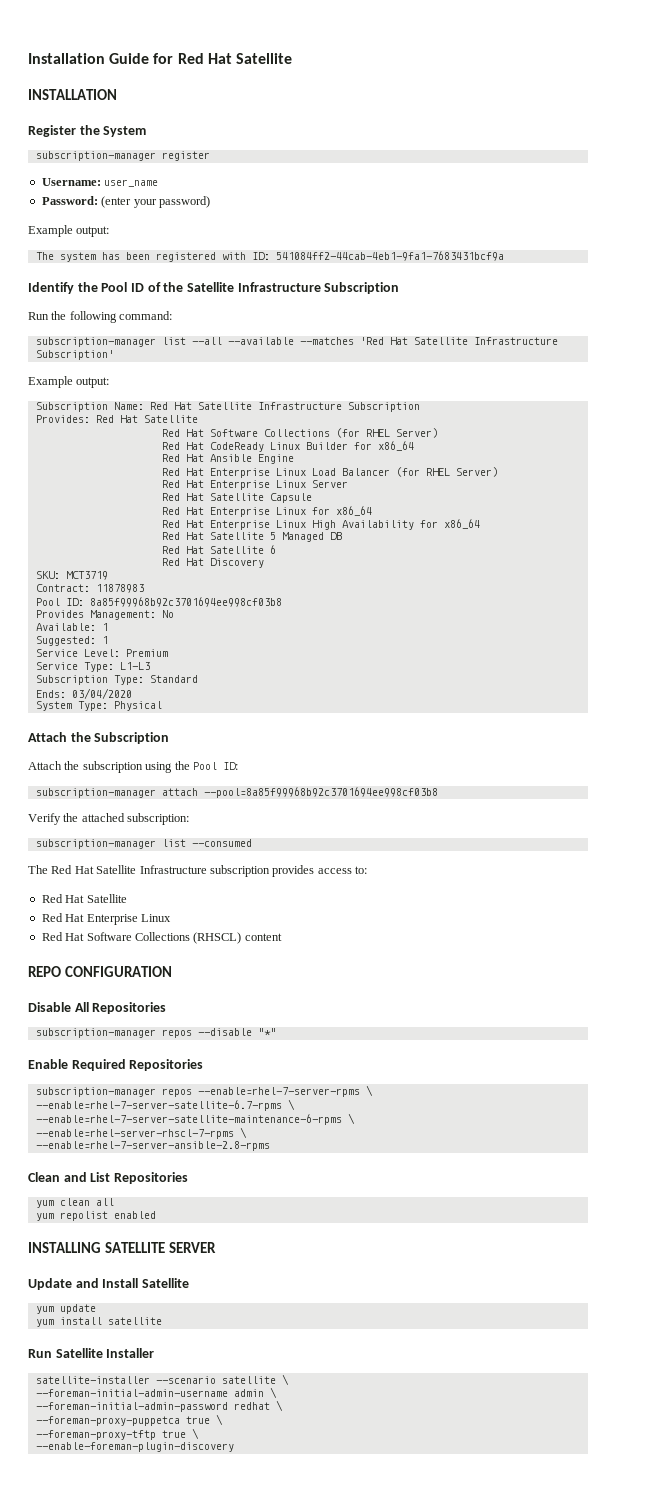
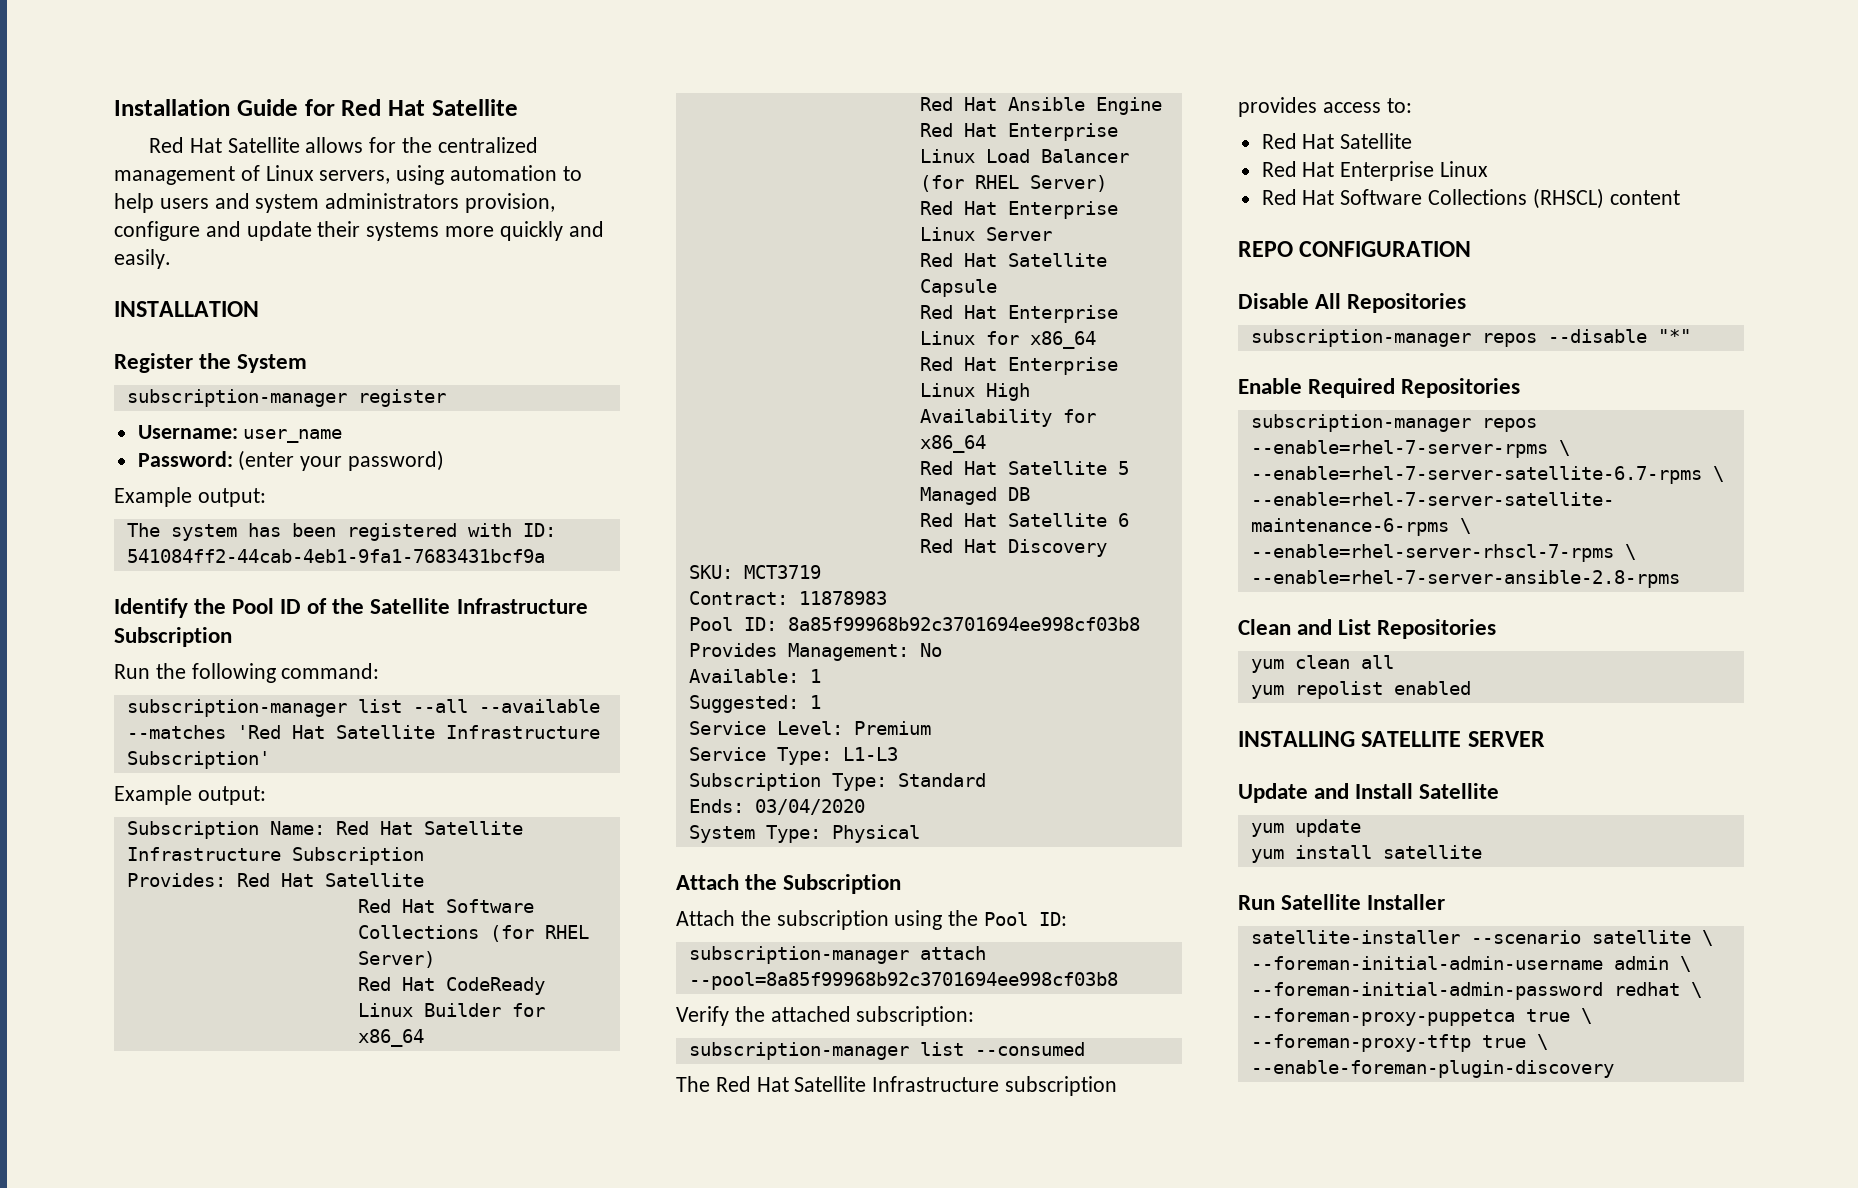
+ Red Hat Satellite allows for the centralized management of Linux servers, using automation to help users and system administrators provision, configure and update their systems more quickly and easily.

